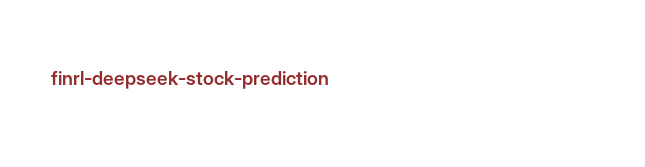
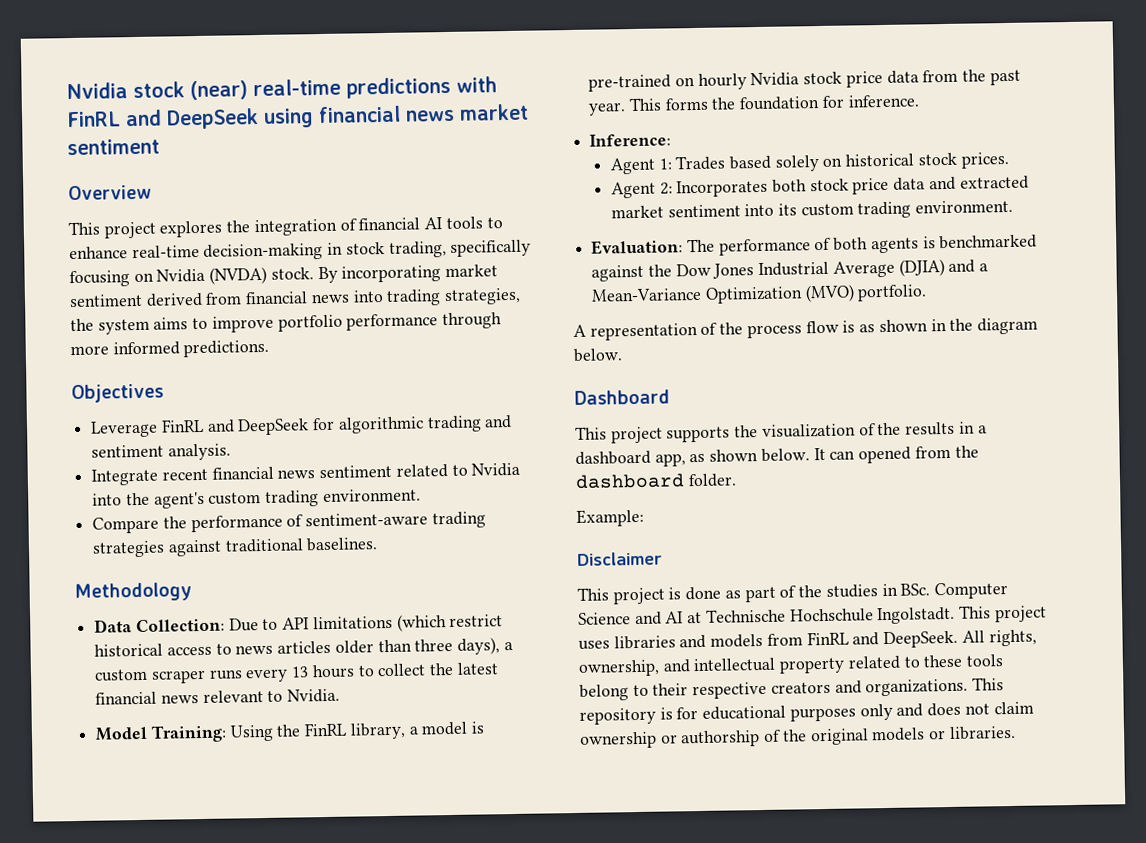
- finrl-deepseek-stock-prediction
+ Nvidia stock (near) real-time predictions with FinRL and DeepSeek using financial news market sentiment
+ Overview
+ This project explores the integration of financial AI tools to enhance real-time decision-making in stock trading, specifically focusing on Nvidia (NVDA) stock. By incorporating market sentiment derived from financial news into trading strategies, the system aims to improve portfolio performance through more informed predictions.
+ Objectives
+ Leverage FinRL and DeepSeek for algorithmic trading and sentiment analysis.
+ Integrate recent financial news sentiment related to Nvidia into the agent's custom trading environment.
+ Compare the performance of sentiment-aware trading strategies against traditional baselines.
+ Methodology
+ Data Collection: Due to API limitations (which restrict historical access to news articles older than three days), a custom scraper runs every 13 hours to collect the latest financial news relevant to Nvidia.
+ Model Training: Using the FinRL library, a model is pre-trained on hourly Nvidia stock price data from the past year. This forms the foundation for inference.
+ Inference:
+ Agent 1: Trades based solely on historical stock prices.
+ Agent 2: Incorporates both stock price data and extracted market sentiment into its custom trading environment.
+ Evaluation: The performance of both agents is benchmarked against the Dow Jones Industrial Average (DJIA) and a Mean-Variance Optimization (MVO) portfolio.
+ A representation of the process flow is as shown in the diagram below.
+ Dashboard
+ This project supports the visualization of the results in a dashboard app, as shown below. It can opened from the dashboard folder.
+ Example:
+ Disclaimer
+ This project is done as part of the studies in BSc. Computer Science and AI at Technische Hochschule Ingolstadt. This project uses libraries and models from FinRL and DeepSeek. All rights, ownership, and intellectual property related to these tools belong to their respective creators and organizations. This repository is for educational purposes only and does not claim ownership or authorship of the original models or libraries.

